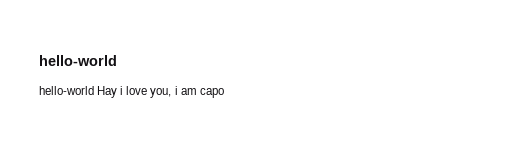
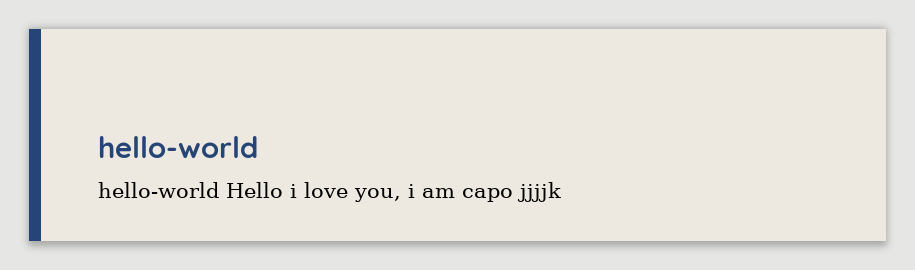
- hello-world Hay i love you, i am capo
+ hello-world Hello i love you, i am capo jjjjk

